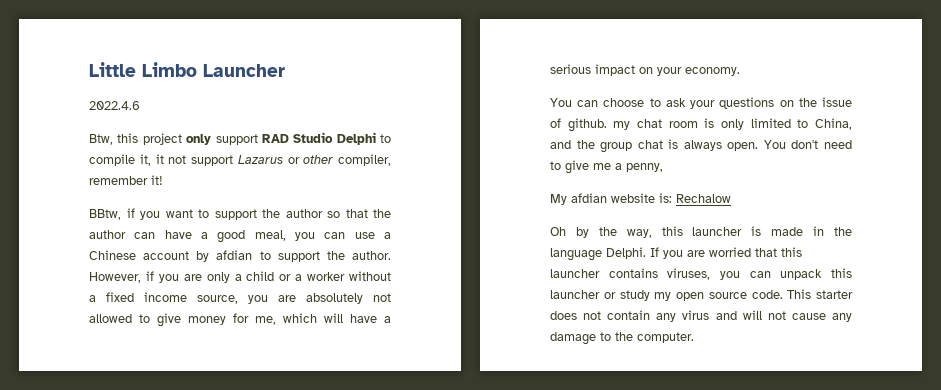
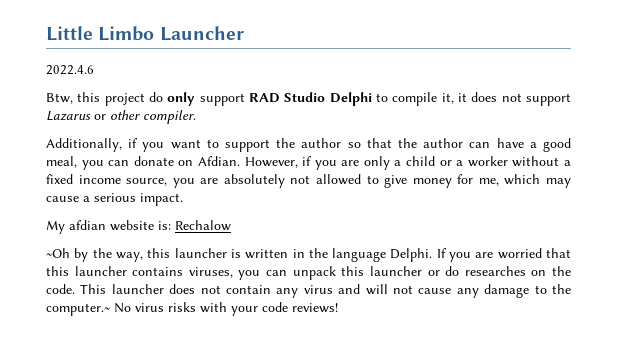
- Btw, this project only support RAD Studio Delphi to compile it, it not support Lazarus or other compiler, remember it!
- BBtw, if you want to support the author so that the author can have a good meal, you can use a Chinese account by afdian to support the author.
+ Btw, this project do only support RAD Studio Delphi to compile it, it does not support Lazarus or other compiler.
+ Additionally, if you want to support the author so that the author can have a good meal, you can donate on Afdian.
- However, if you are only a child or a worker without a fixed income source, you are absolutely not allowed to give money for me, which will have a serious impact on your economy.
- You can choose to ask your questions on the issue of github. my chat room is only limited to China, and the group chat is always open. You don't need to give me a penny,
+ However, if you are only a child or a worker without a fixed income source, you are absolutely not allowed to give money for me, which may cause a serious impact.
- Oh by the way, this launcher is made in the language Delphi.
+ ~Oh by the way, this launcher is written in the language Delphi.
- If you are worried that this launcher contains viruses, you can unpack this launcher or study my open source code.
+ If you are worried that this launcher contains viruses, you can unpack this launcher or do researches on the code.
- This starter does not contain any virus and will not cause any damage to the computer.
+ This launcher does not contain any virus and will not cause any damage to the computer.~ No virus risks with your code reviews!

